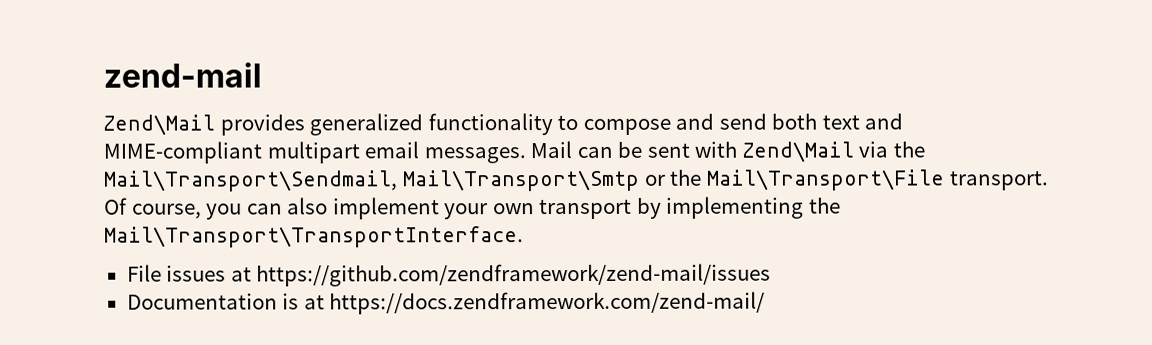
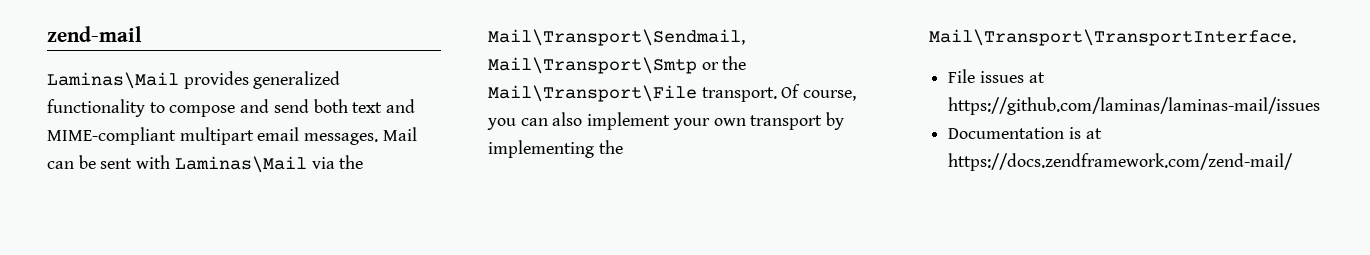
- Zend\Mail provides generalized functionality to compose and send both text and MIME-compliant multipart email messages.
+ Laminas\Mail provides generalized functionality to compose and send both text and MIME-compliant multipart email messages.
- Mail can be sent with Zend\Mail via the Mail\Transport\Sendmail, Mail\Transport\Smtp or the Mail\Transport\File transport.
+ Mail can be sent with Laminas\Mail via the Mail\Transport\Sendmail, Mail\Transport\Smtp or the Mail\Transport\File transport.
- File issues at https://github.com/zendframework/zend-mail/issues
+ File issues at https://github.com/laminas/laminas-mail/issues

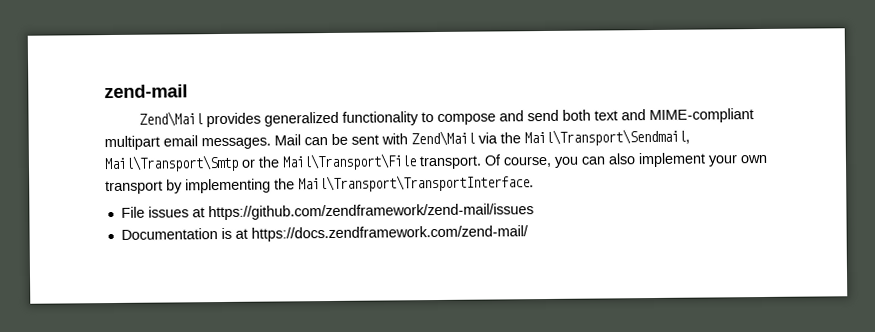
- Laminas\Mail provides generalized functionality to compose and send both text and MIME-compliant multipart email messages.
+ Zend\Mail provides generalized functionality to compose and send both text and MIME-compliant multipart email messages.
- Mail can be sent with Laminas\Mail via the Mail\Transport\Sendmail, Mail\Transport\Smtp or the Mail\Transport\File transport.
+ Mail can be sent with Zend\Mail via the Mail\Transport\Sendmail, Mail\Transport\Smtp or the Mail\Transport\File transport.
- File issues at https://github.com/laminas/laminas-mail/issues
+ File issues at https://github.com/zendframework/zend-mail/issues

